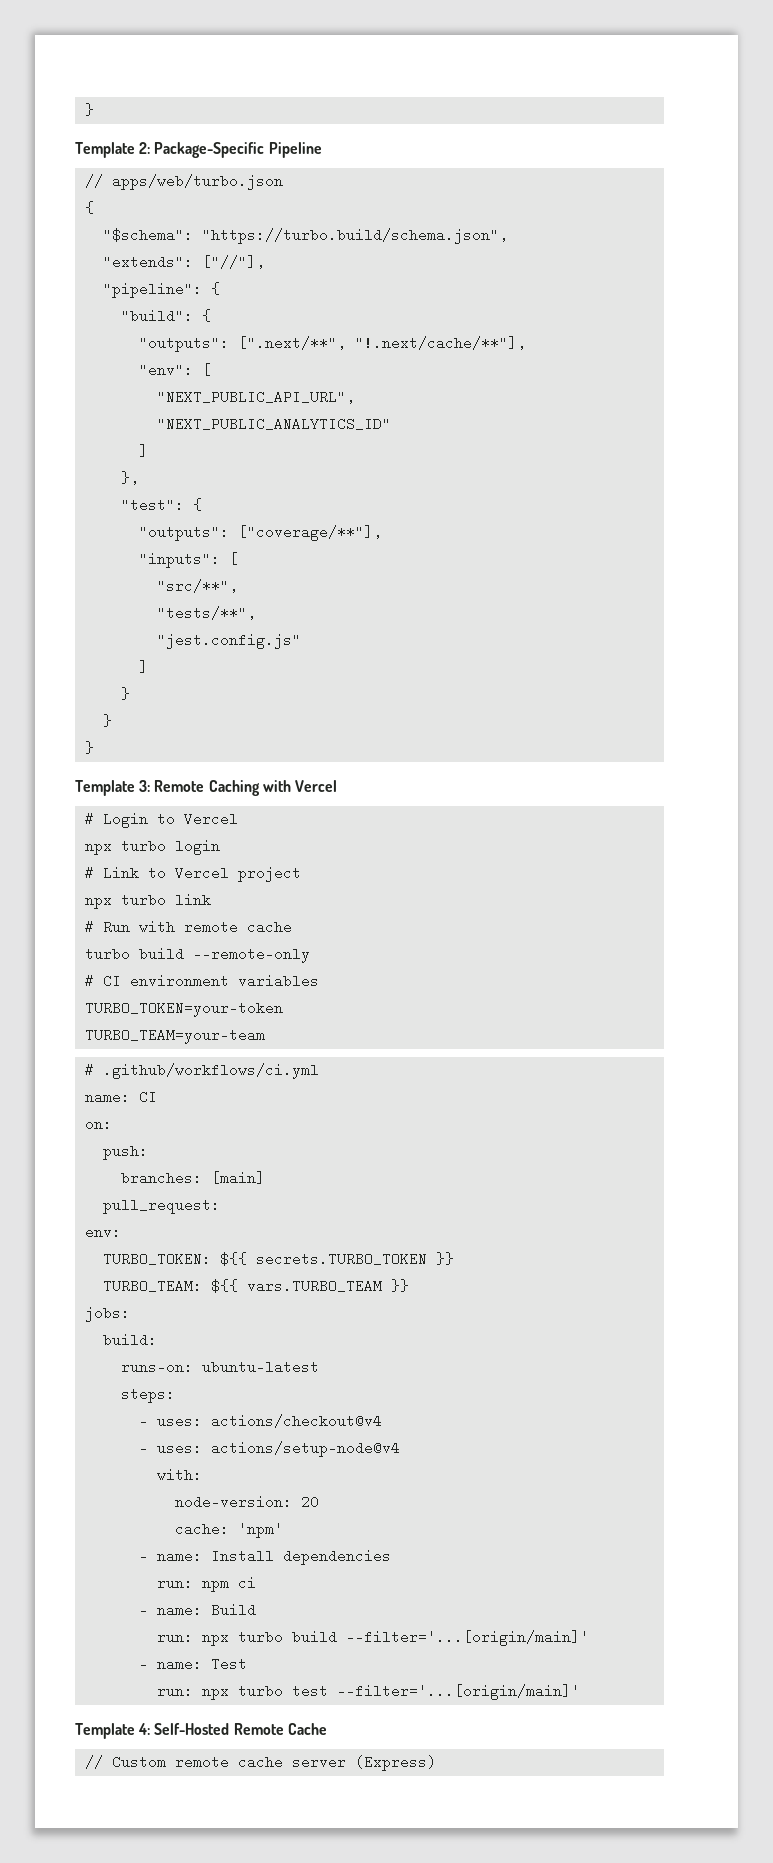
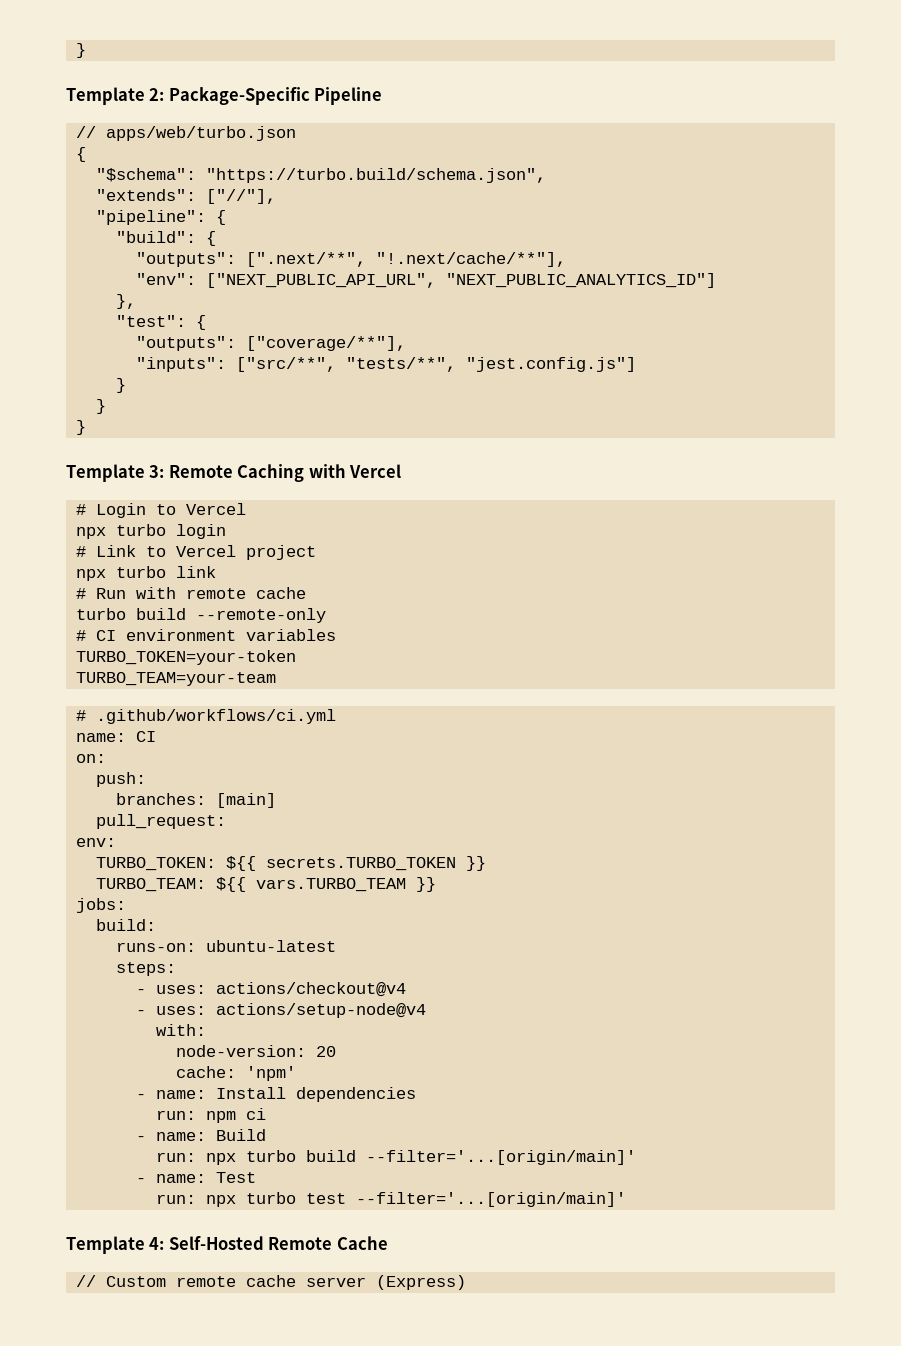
- "env": [
- "NEXT_PUBLIC_API_URL",
- "NEXT_PUBLIC_ANALYTICS_ID"
- ]
+ "env": ["NEXT_PUBLIC_API_URL", "NEXT_PUBLIC_ANALYTICS_ID"]
- "inputs": [
- "src/**",
- "tests/**",
- "jest.config.js"
- ]
+ "inputs": ["src/**", "tests/**", "jest.config.js"]

